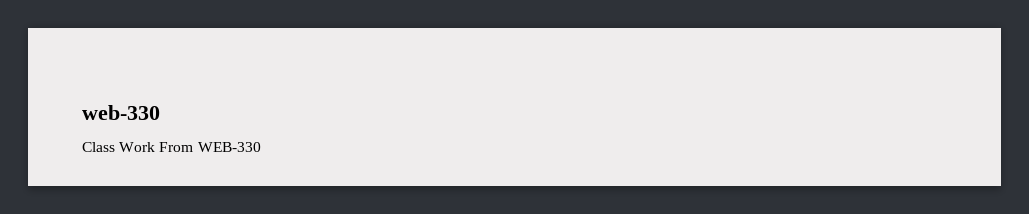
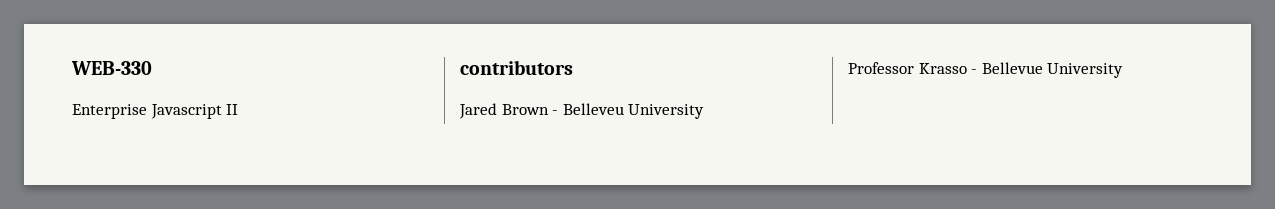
- web-330
- Class Work From WEB-330
+ WEB-330
+ Enterprise Javascript II
+ contributors
+ Jared Brown - Belleveu University
+ Professor Krasso - Bellevue University

